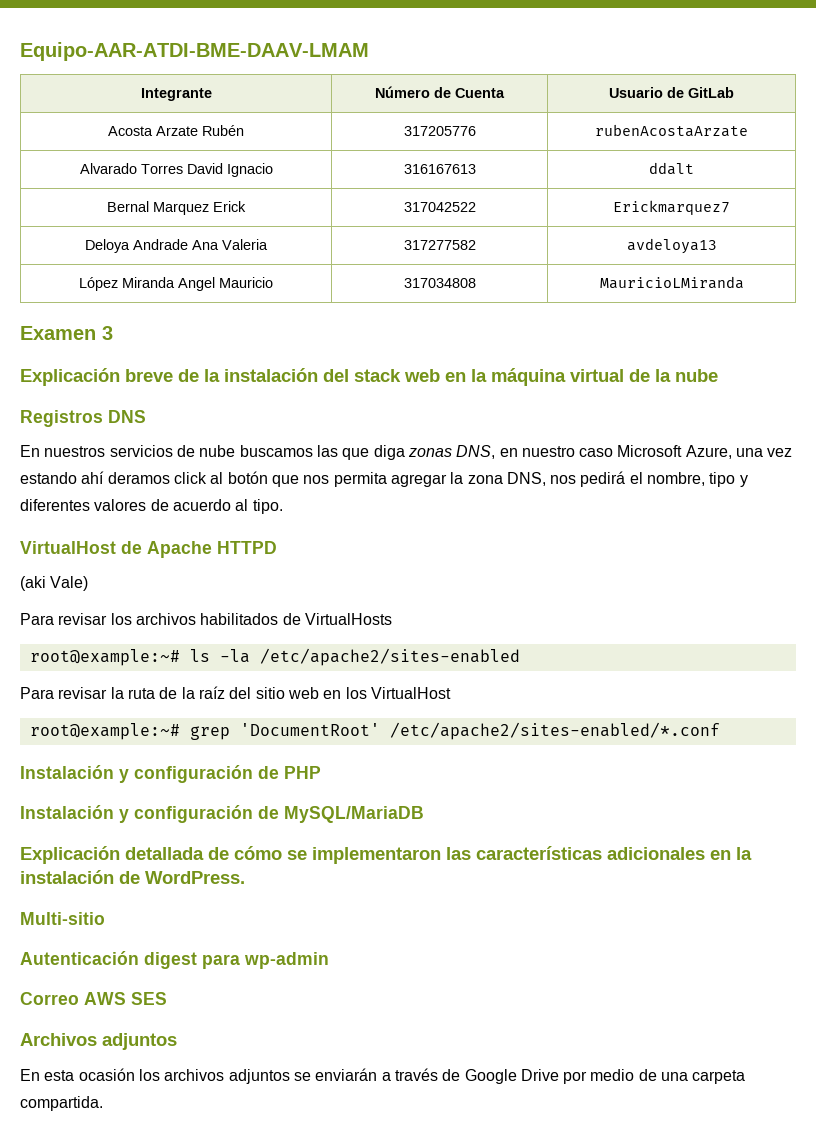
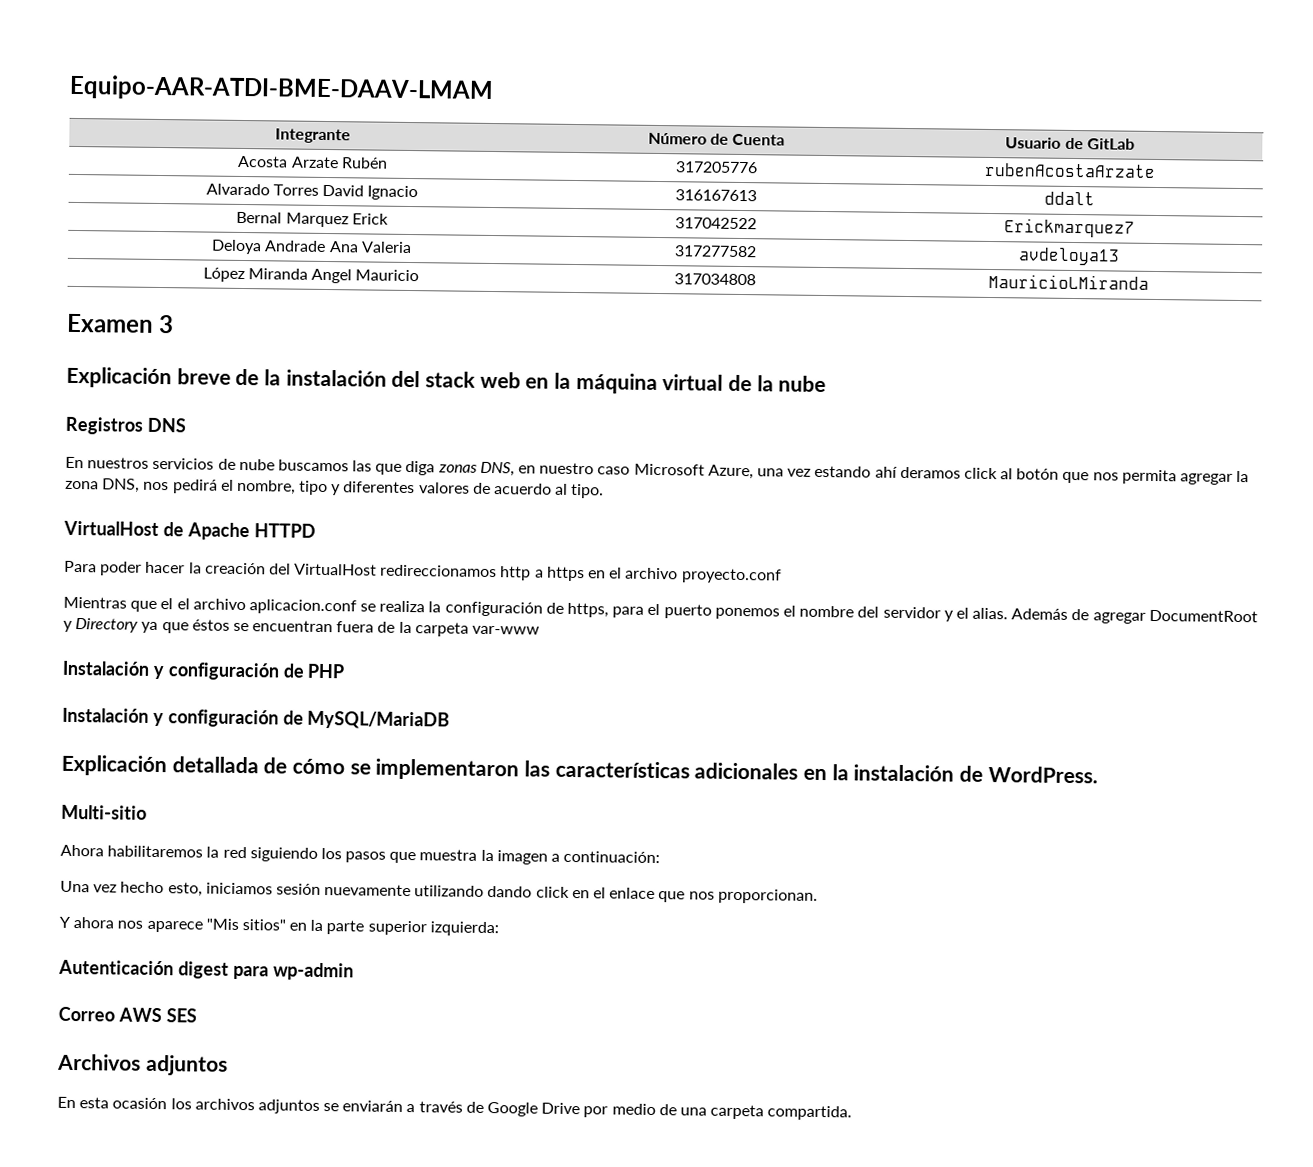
- (aki Vale)
- Para revisar los archivos habilitados de VirtualHosts
- root@example:~# ls -la /etc/apache2/sites-enabled
- Para revisar la ruta de la raíz del sitio web en los VirtualHost
- root@example:~# grep 'DocumentRoot' /etc/apache2/sites-enabled/*.conf
+ Para poder hacer la creación del VirtualHost redireccionamos http a https en el archivo proyecto.conf
+ Mientras que el el archivo aplicacion.conf se realiza la configuración de https, para el puerto ponemos el nombre del servidor y el alias. Además de agregar DocumentRoot y Directory ya que éstos se encuentran fuera de la carpeta var-www
+ Ahora habilitaremos la red siguiendo los pasos que muestra la imagen a continuación:
+ Una vez hecho esto, iniciamos sesión nuevamente utilizando dando click en el enlace que nos proporcionan.
+ Y ahora nos aparece "Mis sitios" en la parte superior izquierda:

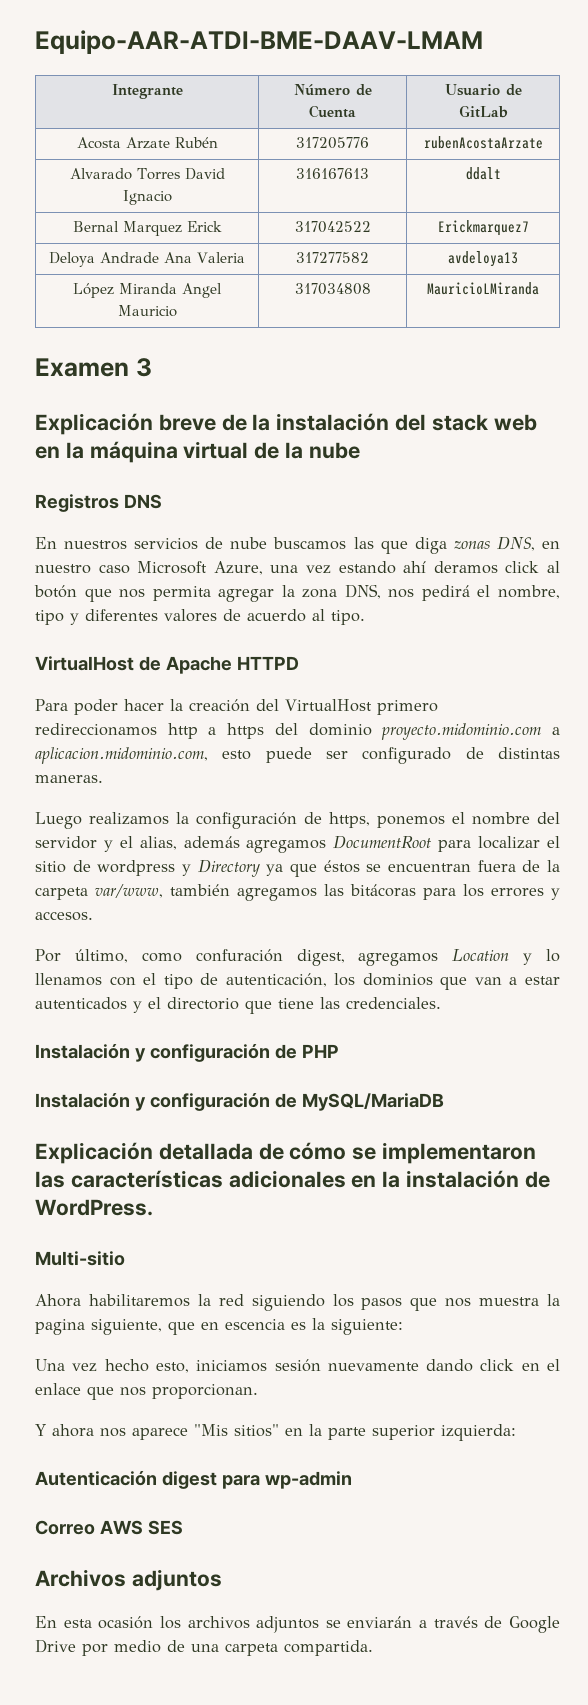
- Para poder hacer la creación del VirtualHost redireccionamos http a https en el archivo proyecto.conf
- Mientras que el el archivo aplicacion.conf se realiza la configuración de https, para el puerto ponemos el nombre del servidor y el alias. Además de agregar DocumentRoot y Directory ya que éstos se encuentran fuera de la carpeta var-www
+ Para poder hacer la creación del VirtualHost primero redireccionamos http a https del dominio proyecto.midominio.com a aplicacion.midominio.com, esto puede ser configurado de distintas maneras.
+ Luego realizamos la configuración de https, ponemos el nombre del servidor y el alias, además agregamos DocumentRoot para localizar el sitio de wordpress y Directory ya que éstos se encuentran fuera de la carpeta var/www, también agregamos las bitácoras para los errores y accesos.
+ Por último, como confuración digest, agregamos Location y lo llenamos con el tipo de autenticación, los dominios que van a estar autenticados y el directorio que tiene las credenciales.
- Ahora habilitaremos la red siguiendo los pasos que muestra la imagen a continuación:
+ Ahora habilitaremos la red siguiendo los pasos que nos muestra la pagina siguiente, que en escencia es la siguiente:
- Una vez hecho esto, iniciamos sesión nuevamente utilizando dando click en el enlace que nos proporcionan.
+ Una vez hecho esto, iniciamos sesión nuevamente dando click en el enlace que nos proporcionan.

